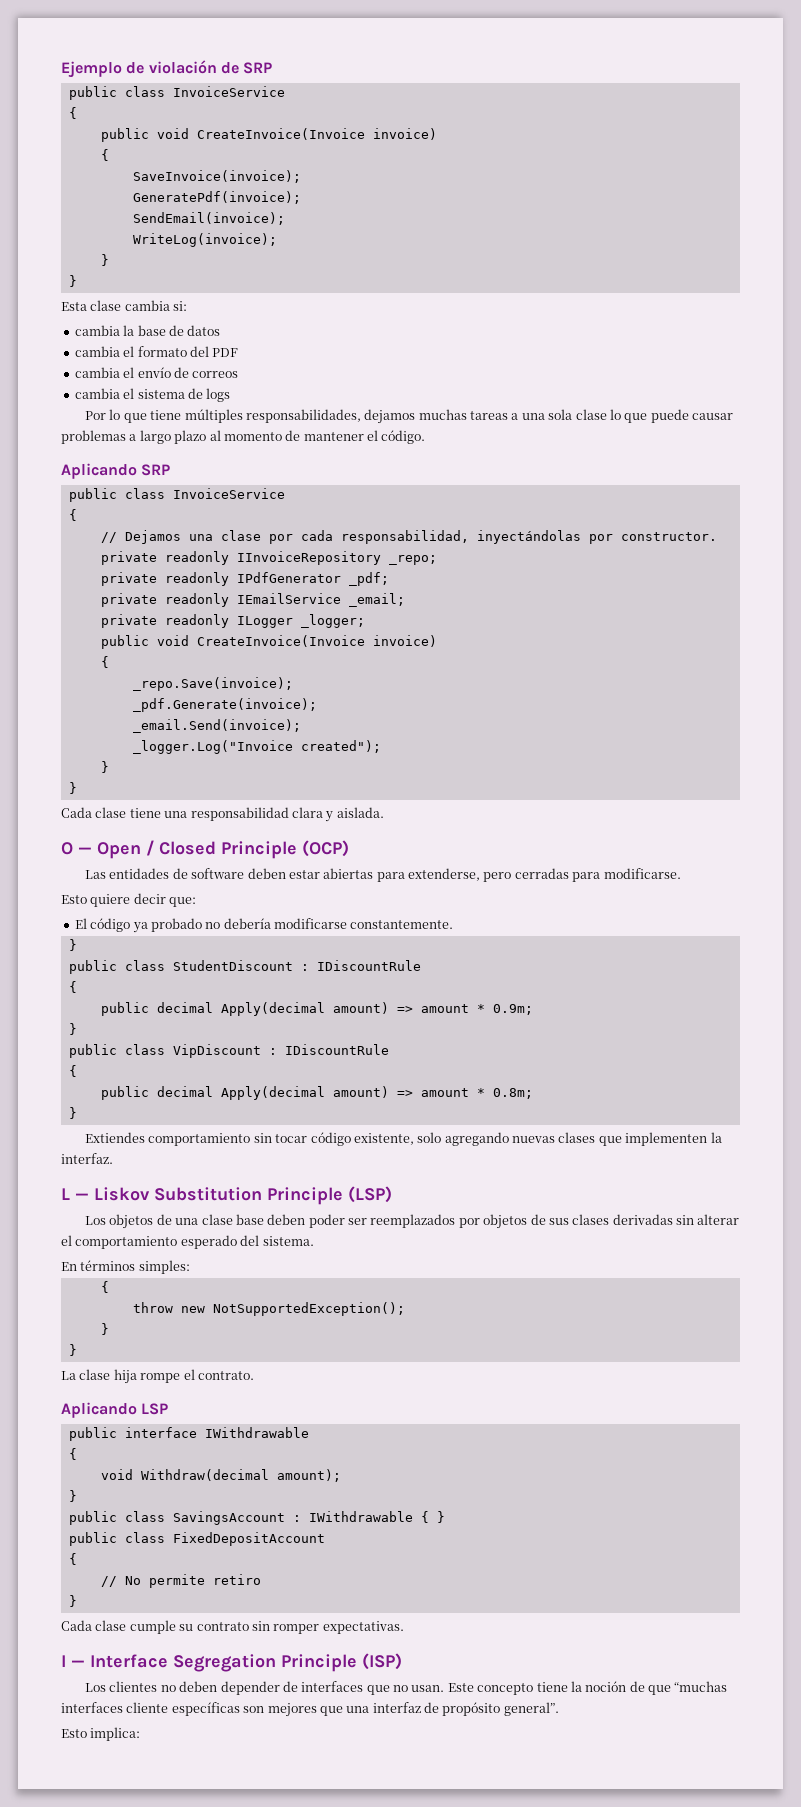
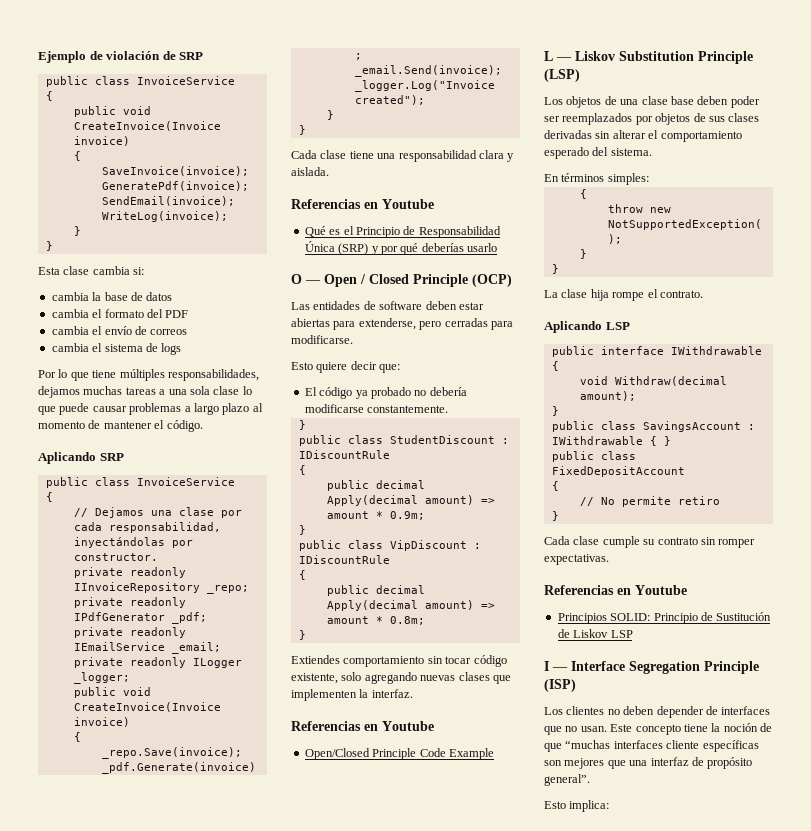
  Cada clase tiene una responsabilidad clara y aislada.
+ Referencias en Youtube
+ Qué es el Principio de Responsabilidad Única (SRP) y por qué deberías usarlo
  Extiendes comportamiento sin tocar código existente, solo agregando nuevas clases que implementen la interfaz.
+ Referencias en Youtube
+ Open/Closed Principle Code Example
  Cada clase cumple su contrato sin romper expectativas.
+ Referencias en Youtube
+ Principios SOLID: Principio de Sustitución de Liskov LSP

